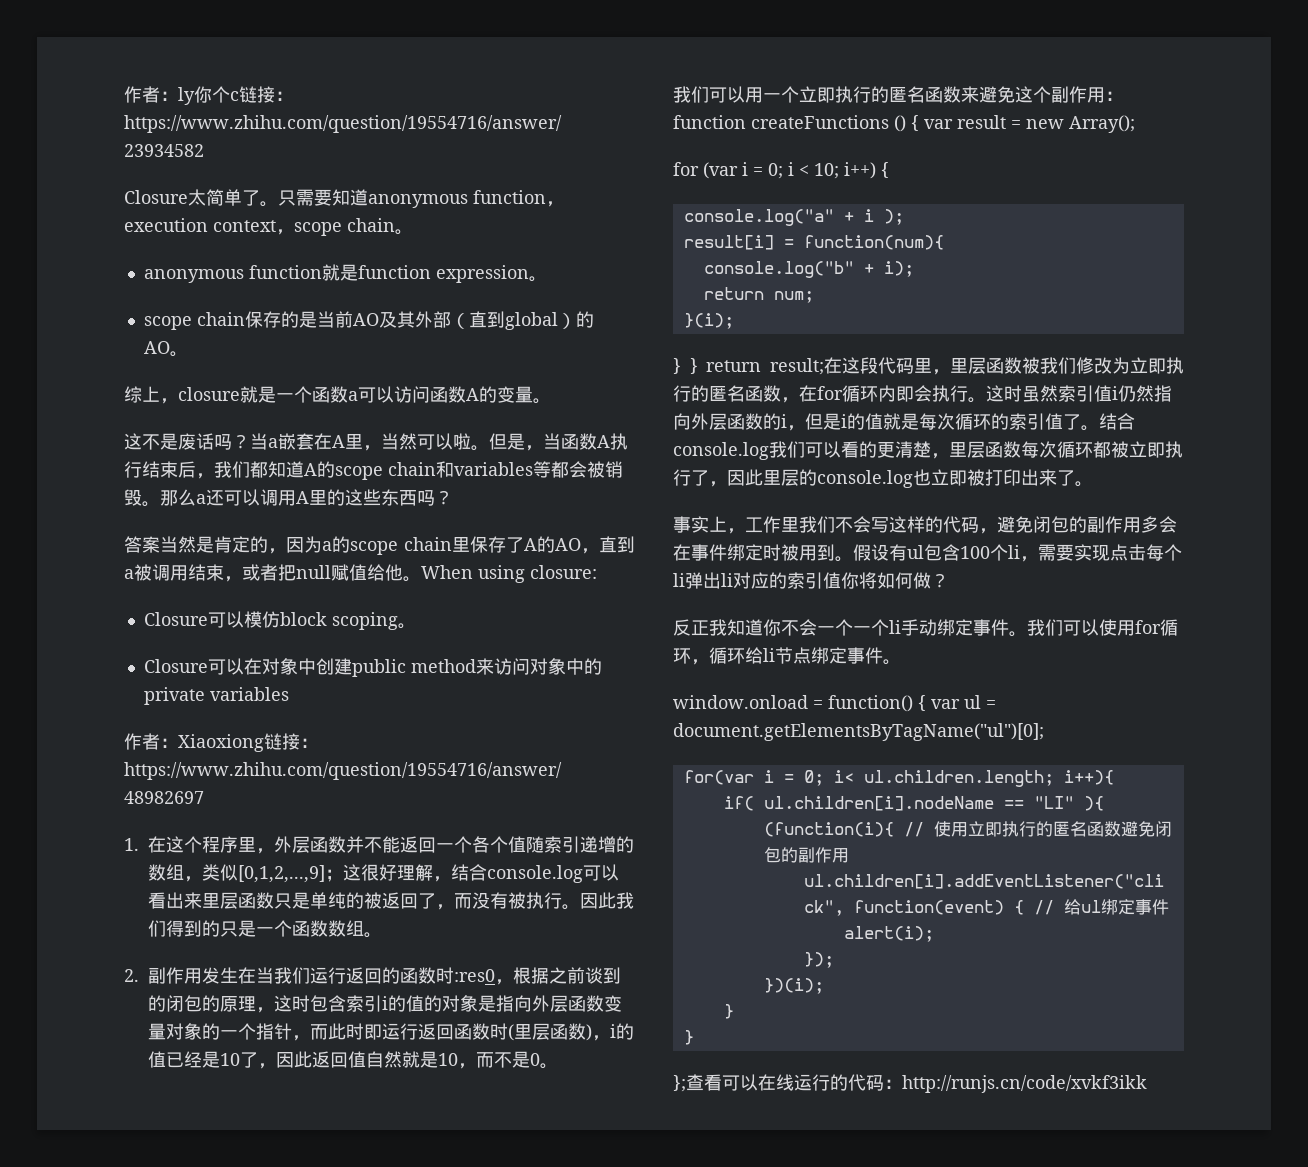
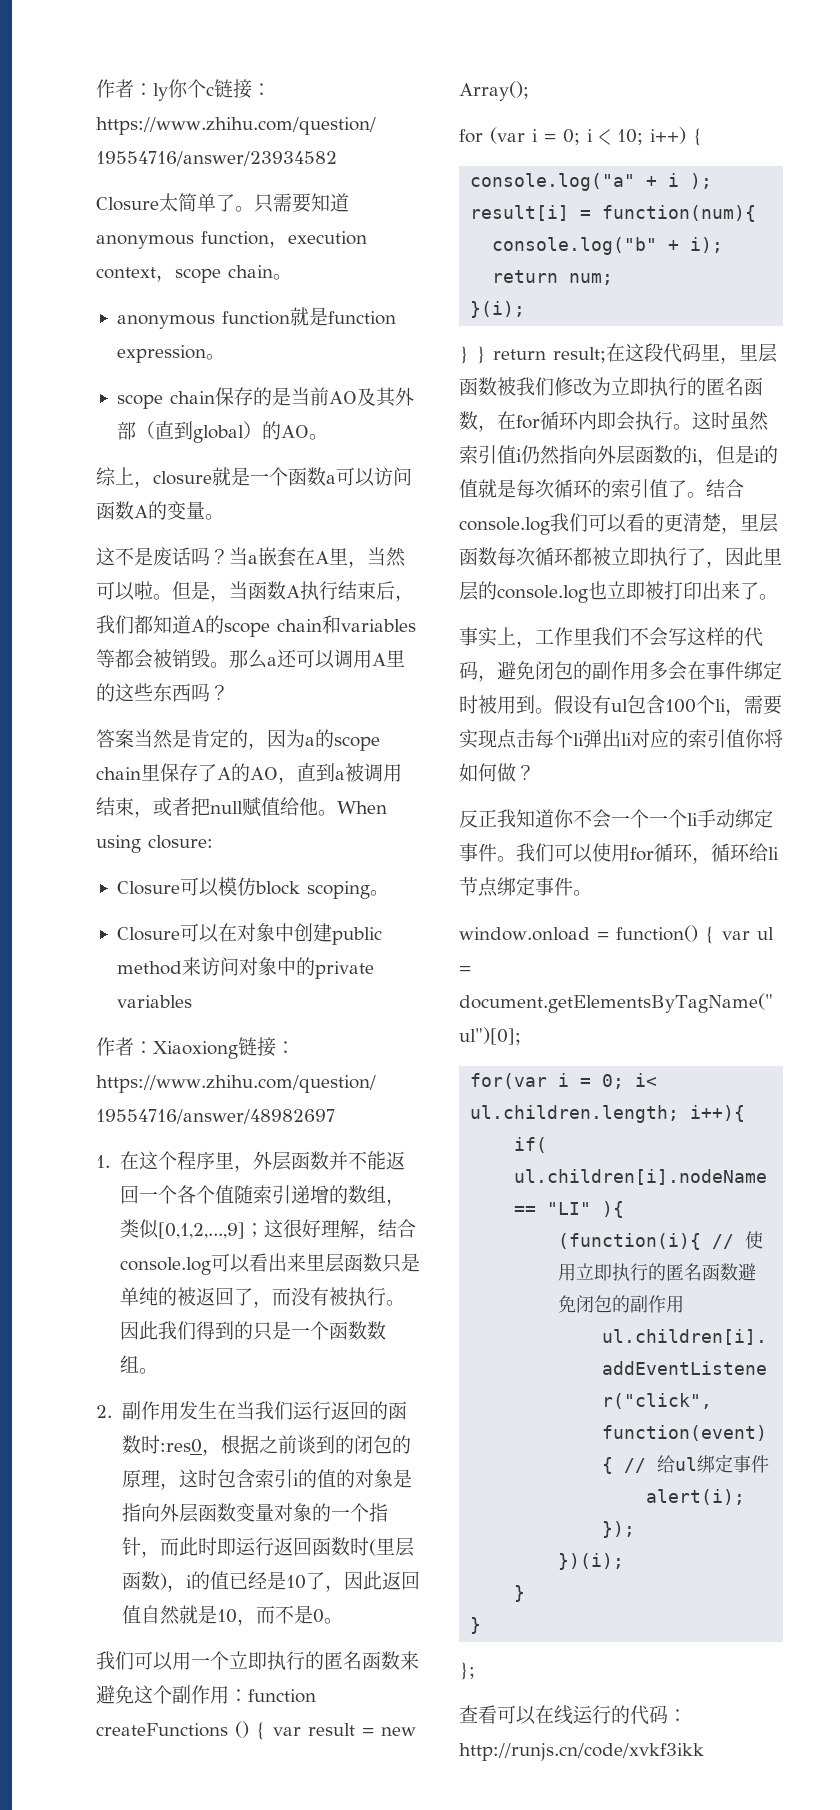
- };查看可以在线运行的代码：http://runjs.cn/code/xvkf3ikk
+ };
+ 查看可以在线运行的代码：http://runjs.cn/code/xvkf3ikk

